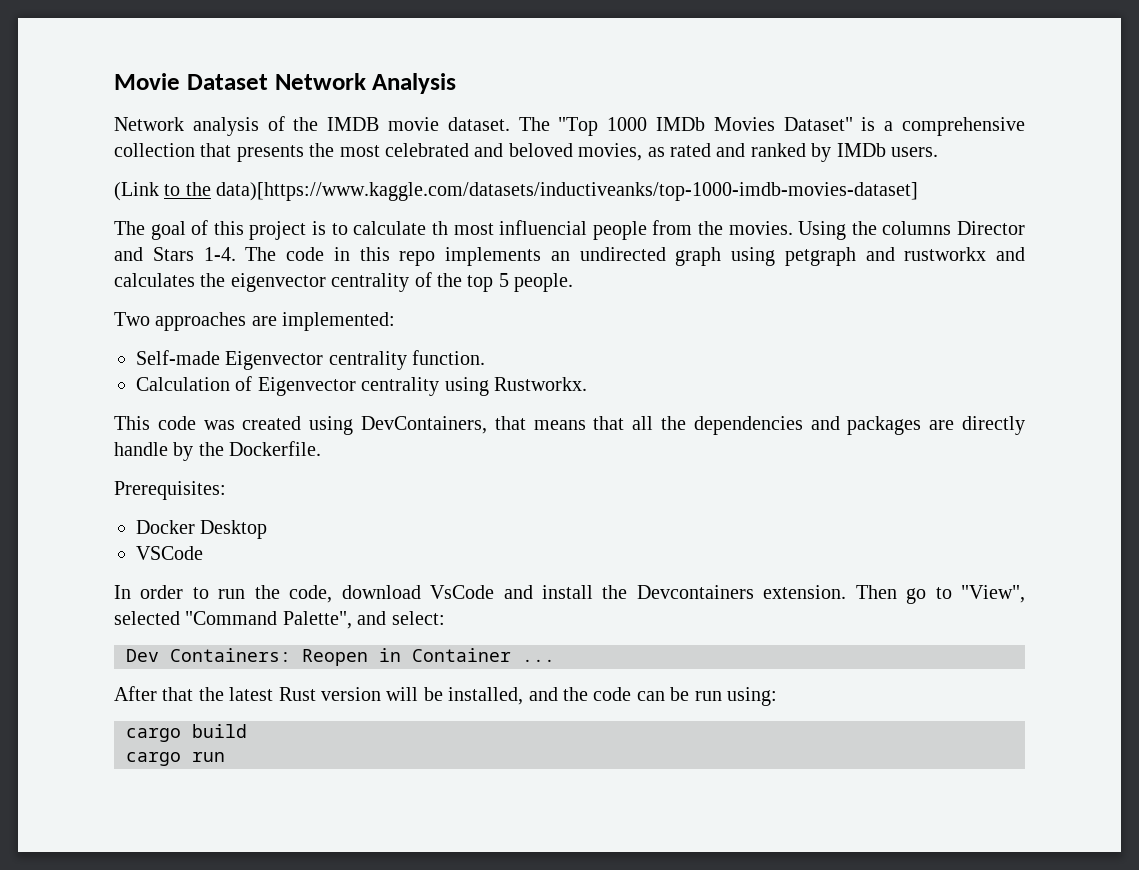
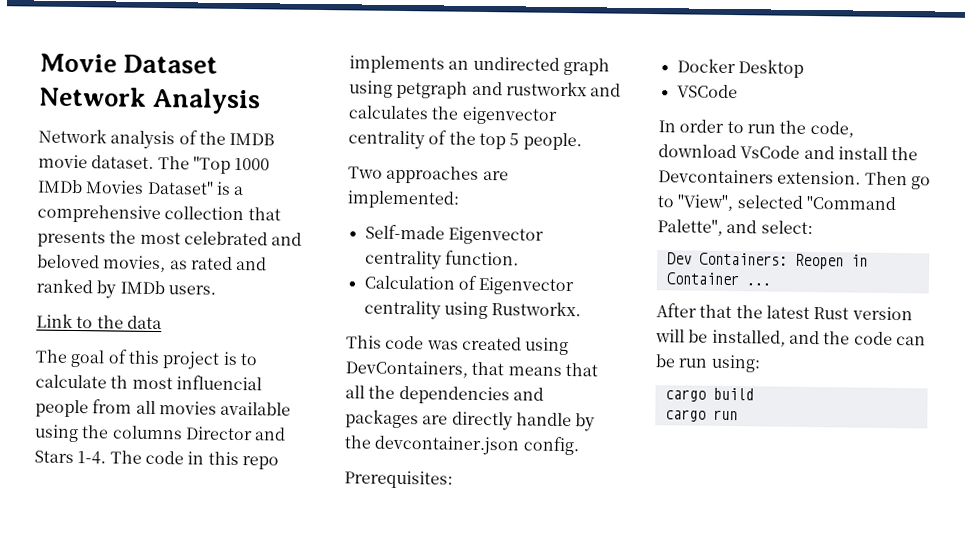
- (Link to the data)[https://www.kaggle.com/datasets/inductiveanks/top-1000-imdb-movies-dataset]
+ Link to the data
- The goal of this project is to calculate th most influencial people from the movies. Using the columns Director and Stars 1-4.
+ The goal of this project is to calculate th most influencial people from all movies available using the columns Director and Stars 1-4.
- This code was created using DevContainers, that means that all the dependencies and packages are directly handle by the Dockerfile.
+ This code was created using DevContainers, that means that all the dependencies and packages are directly handle by the devcontainer.json config.

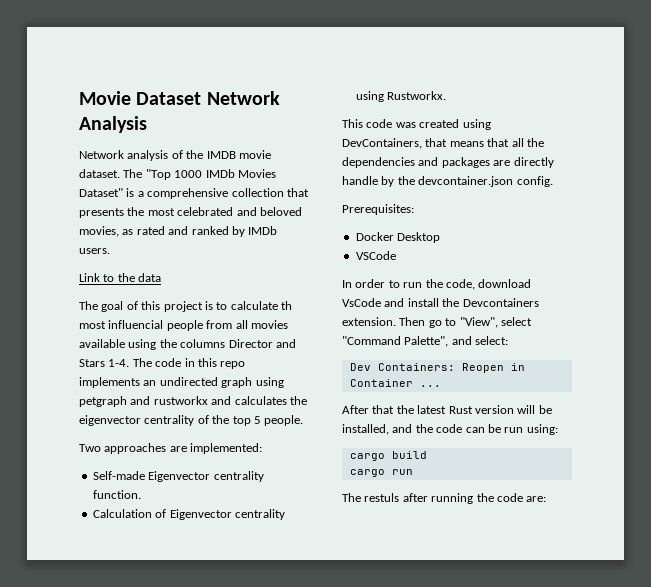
- Then go to "View", selected "Command Palette", and select:
+ Then go to "View", select "Command Palette", and select:
+ The restuls after running the code are:

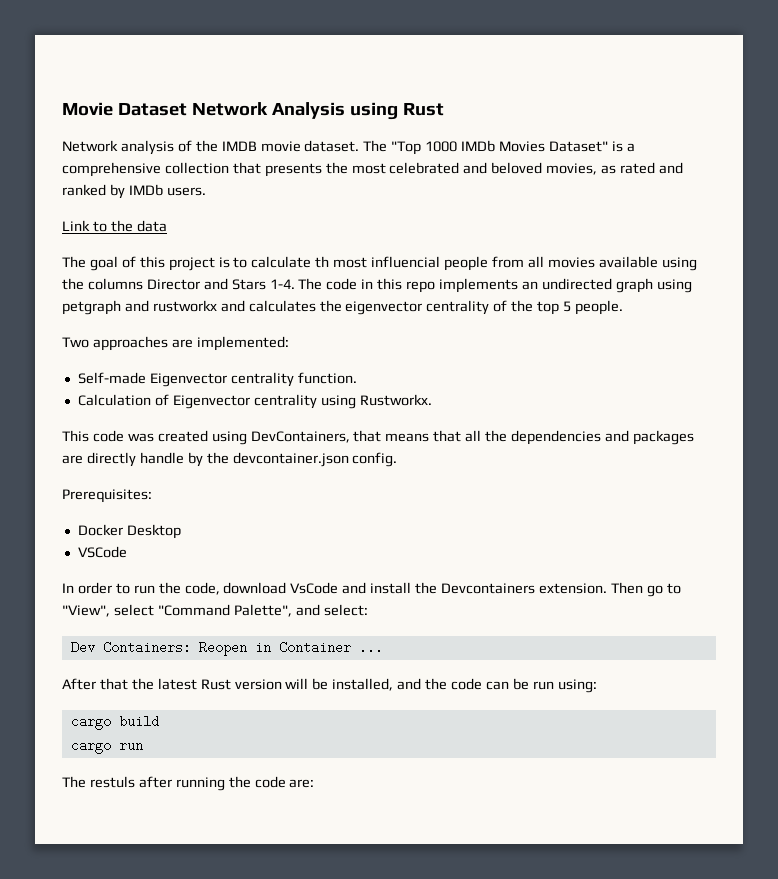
- Movie Dataset Network Analysis
+ Movie Dataset Network Analysis using Rust

